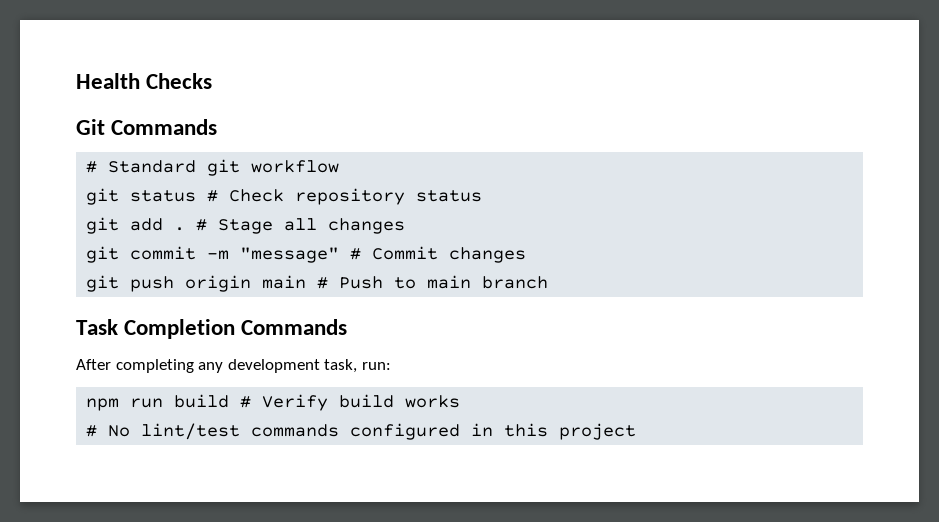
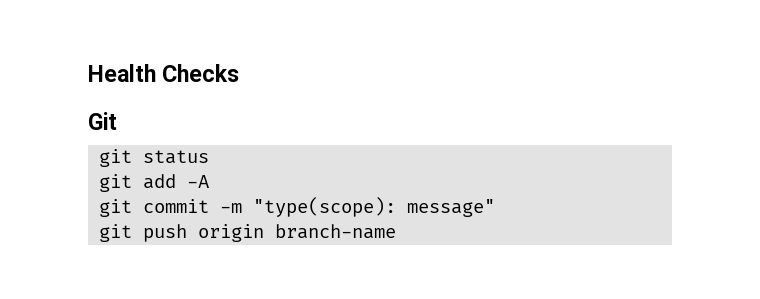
- Git Commands
- # Standard git workflow
- git status # Check repository status
- git add . # Stage all changes
+ Git
+ git status
+ git add -A
- git commit -m "message" # Commit changes
+ git commit -m "type(scope): message"
- git push origin main # Push to main branch
- Task Completion Commands
- After completing any development task, run:
- npm run build # Verify build works
- # No lint/test commands configured in this project
+ git push origin branch-name

